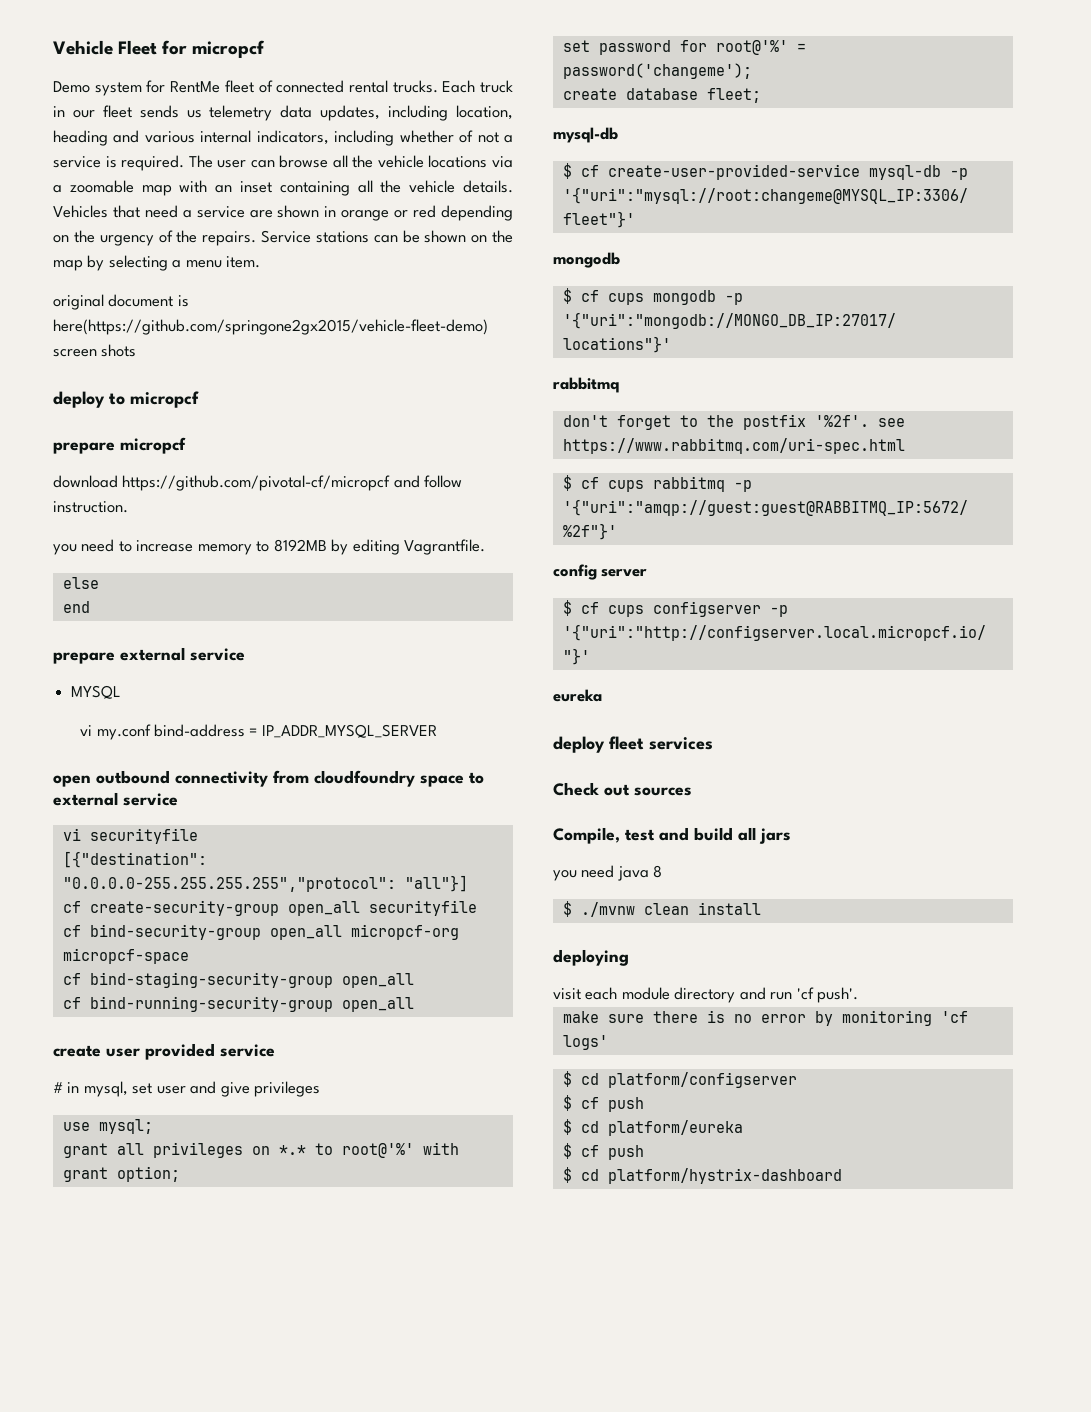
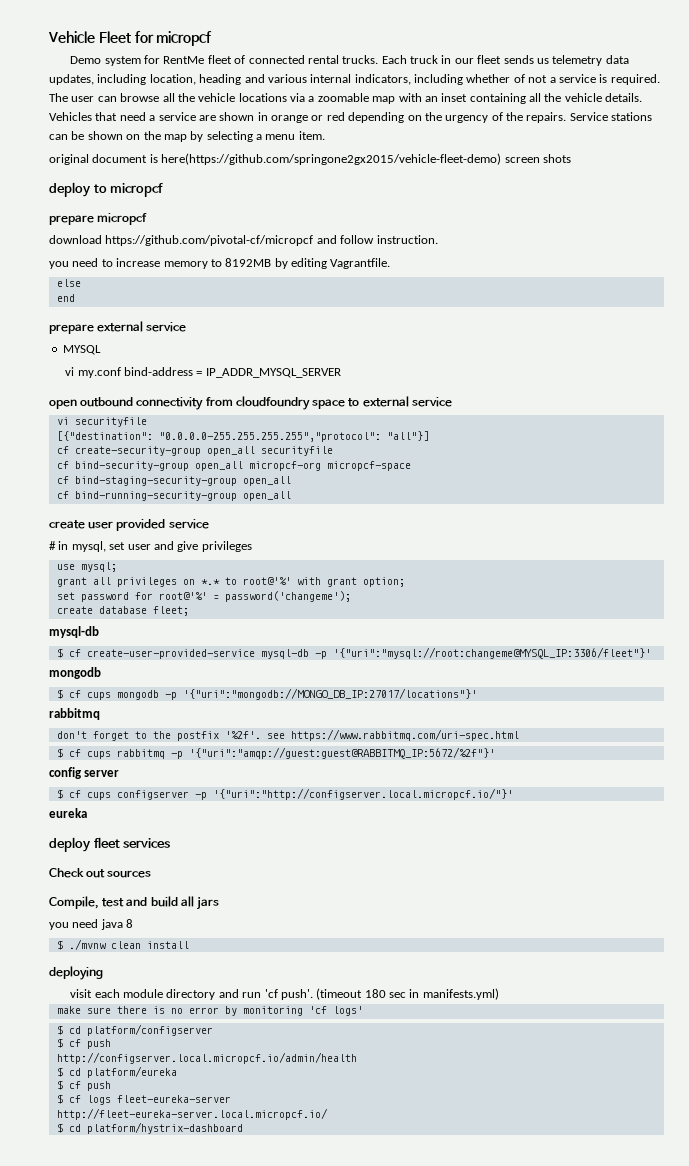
+ (timeout 180 sec in manifests.yml)
+ http://configserver.local.micropcf.io/admin/health
+ $ cf logs fleet-eureka-server
+ http://fleet-eureka-server.local.micropcf.io/

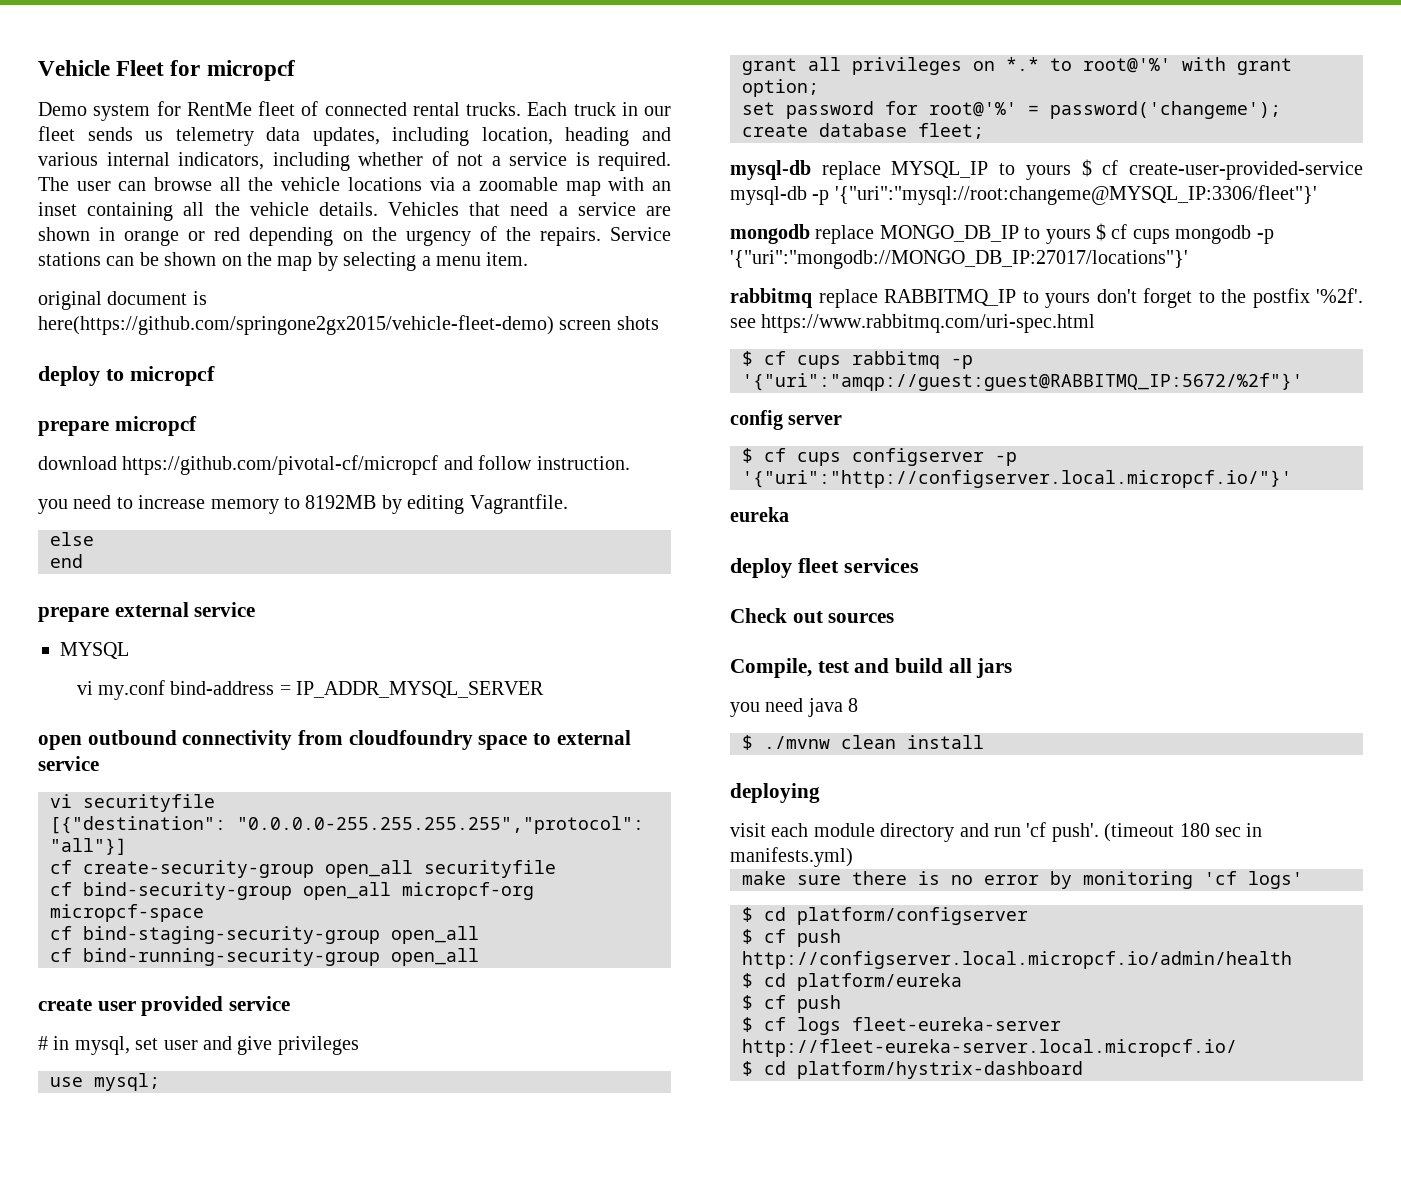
  create database fleet;
- mysql-db
- $ cf create-user-provided-service mysql-db -p '{"uri":"mysql://root:changeme@MYSQL_IP:3306/fleet"}'
- mongodb
- $ cf cups mongodb -p '{"uri":"mongodb://MONGO_DB_IP:27017/locations"}'
- rabbitmq
- don't forget to the postfix '%2f'. see https://www.rabbitmq.com/uri-spec.html
+ mysql-db replace MYSQL_IP to yours $ cf create-user-provided-service mysql-db -p '{"uri":"mysql://root:changeme@MYSQL_IP:3306/fleet"}'
+ mongodb replace MONGO_DB_IP to yours $ cf cups mongodb -p '{"uri":"mongodb://MONGO_DB_IP:27017/locations"}'
+ rabbitmq replace RABBITMQ_IP to yours don't forget to the postfix '%2f'. see https://www.rabbitmq.com/uri-spec.html

